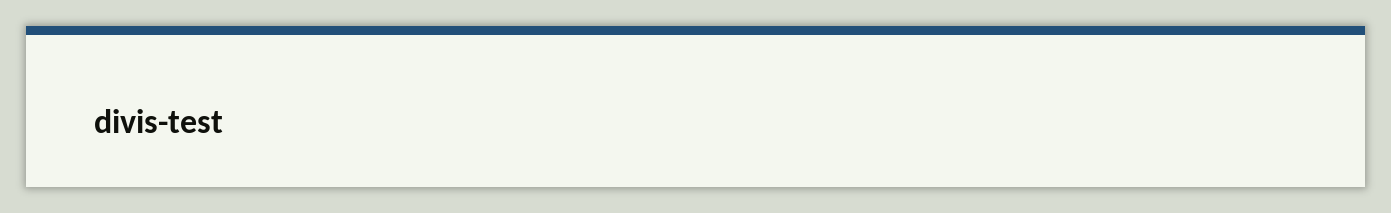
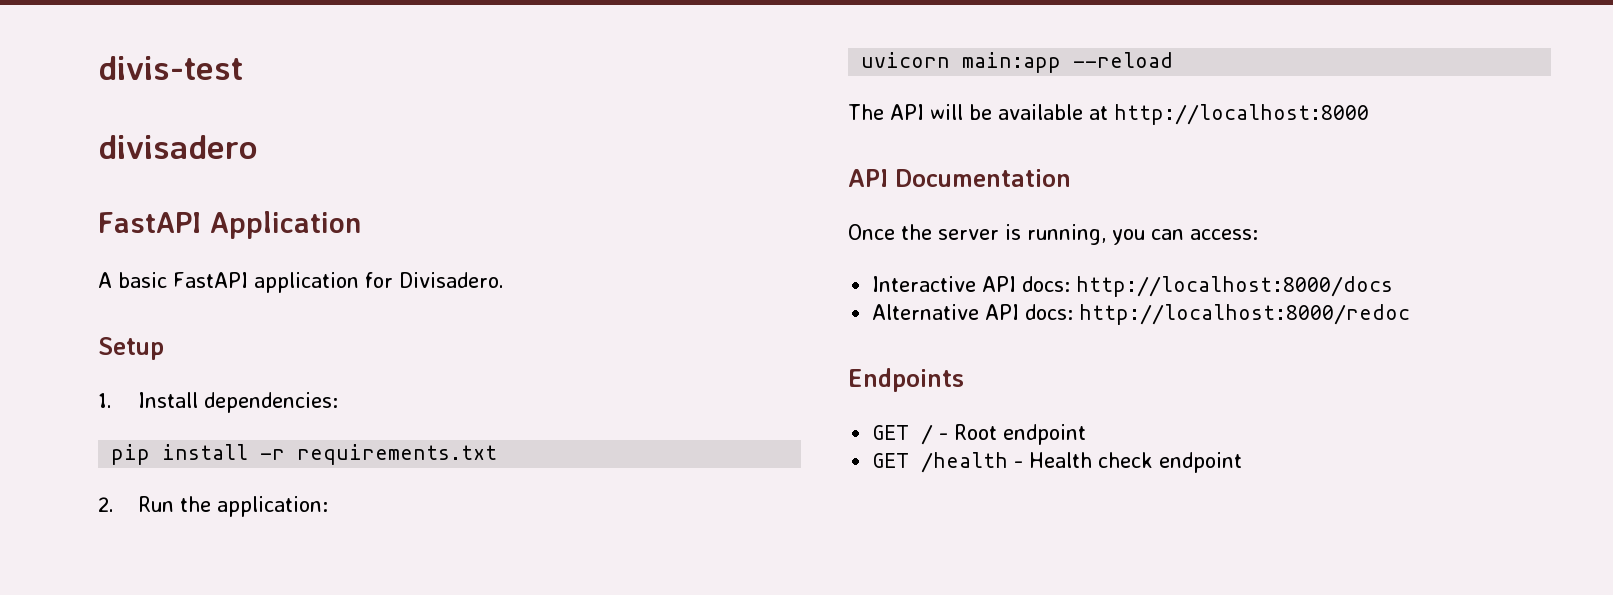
+ divisadero
+ FastAPI Application
+ A basic FastAPI application for Divisadero.
+ Setup
+ 1. Install dependencies:
+ pip install -r requirements.txt
+ 2. Run the application:
+ uvicorn main:app --reload
+ The API will be available at http://localhost:8000
+ API Documentation
+ Once the server is running, you can access:
+ Interactive API docs: http://localhost:8000/docs
+ Alternative API docs: http://localhost:8000/redoc
+ Endpoints
+ GET / - Root endpoint
+ GET /health - Health check endpoint

